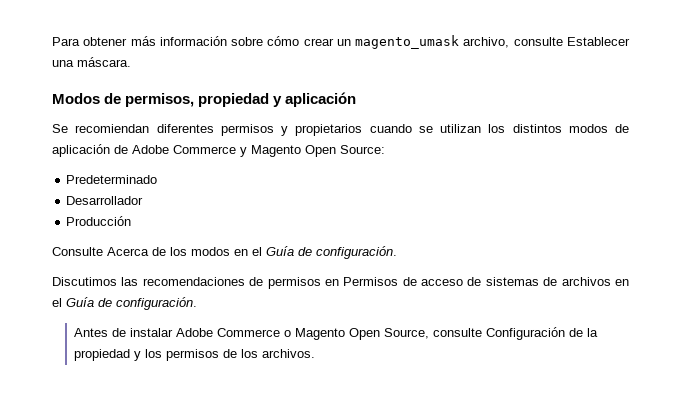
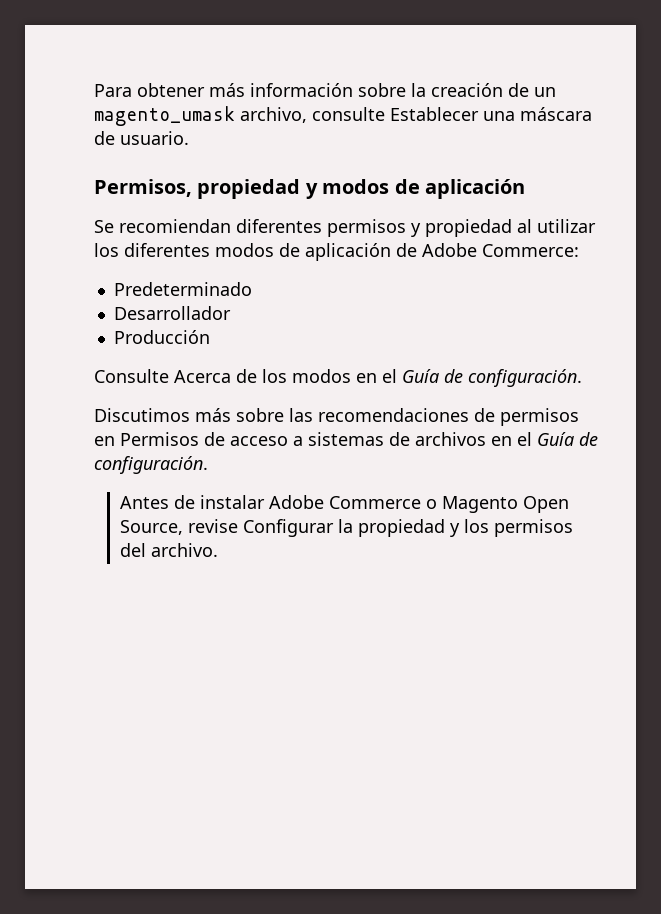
- Para obtener más información sobre cómo crear un magento_umask archivo, consulte Establecer una máscara.
- Modos de permisos, propiedad y aplicación
+ Para obtener más información sobre la creación de un magento_umask archivo, consulte Establecer una máscara de usuario.
+ Permisos, propiedad y modos de aplicación
- Se recomiendan diferentes permisos y propietarios cuando se utilizan los distintos modos de aplicación de Adobe Commerce y Magento Open Source:
+ Se recomiendan diferentes permisos y propiedad al utilizar los diferentes modos de aplicación de Adobe Commerce:
- Discutimos las recomendaciones de permisos en Permisos de acceso de sistemas de archivos en el Guía de configuración.
+ Discutimos más sobre las recomendaciones de permisos en Permisos de acceso a sistemas de archivos en el Guía de configuración.
- Antes de instalar Adobe Commerce o Magento Open Source, consulte Configuración de la propiedad y los permisos de los archivos.
+ Antes de instalar Adobe Commerce o Magento Open Source, revise Configurar la propiedad y los permisos del archivo.

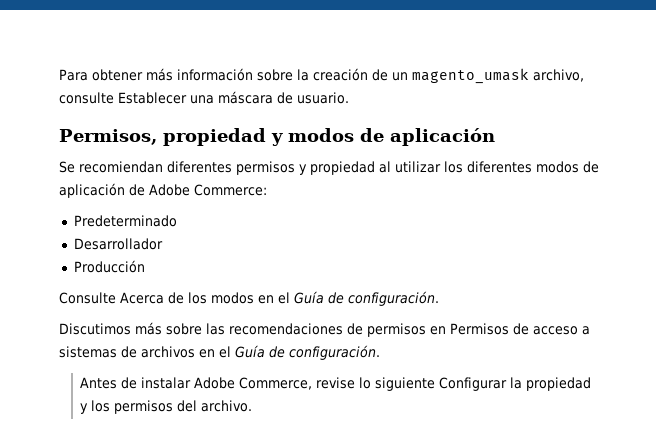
- Antes de instalar Adobe Commerce o Magento Open Source, revise Configurar la propiedad y los permisos del archivo.
+ Antes de instalar Adobe Commerce, revise lo siguiente Configurar la propiedad y los permisos del archivo.

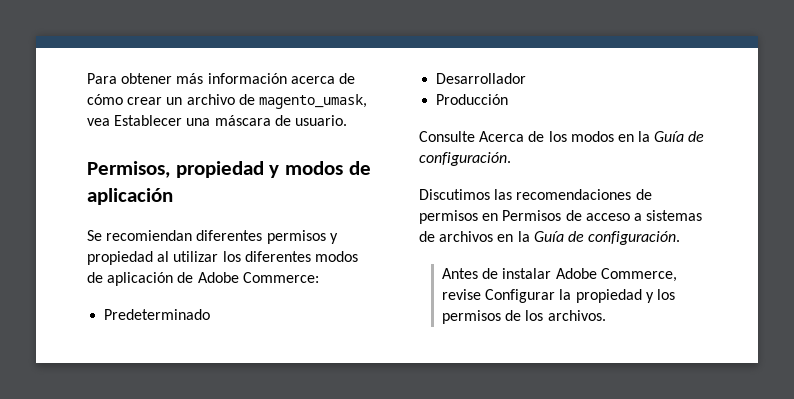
- Para obtener más información sobre la creación de un magento_umask archivo, consulte Establecer una máscara de usuario.
+ Para obtener más información acerca de cómo crear un archivo de magento_umask, vea Establecer una máscara de usuario.
- Consulte Acerca de los modos en el Guía de configuración.
+ Consulte Acerca de los modos en la Guía de configuración.
- Discutimos más sobre las recomendaciones de permisos en Permisos de acceso a sistemas de archivos en el Guía de configuración.
+ Discutimos las recomendaciones de permisos en Permisos de acceso a sistemas de archivos en la Guía de configuración.
- Antes de instalar Adobe Commerce, revise lo siguiente Configurar la propiedad y los permisos del archivo.
+ Antes de instalar Adobe Commerce, revise Configurar la propiedad y los permisos de los archivos.

